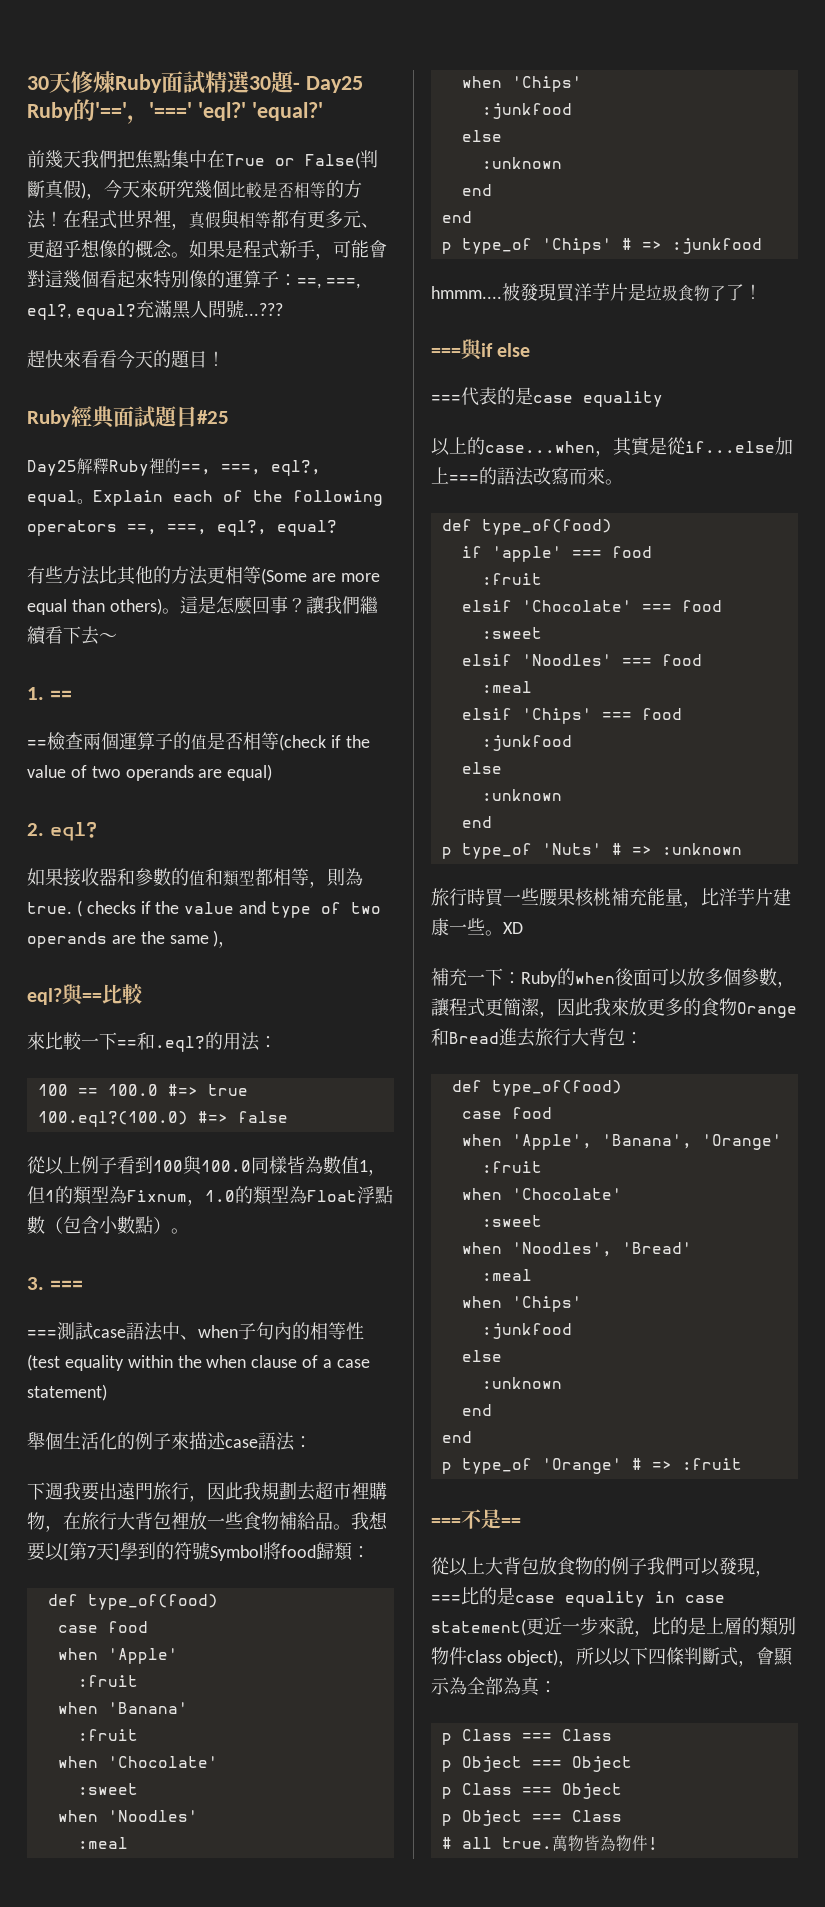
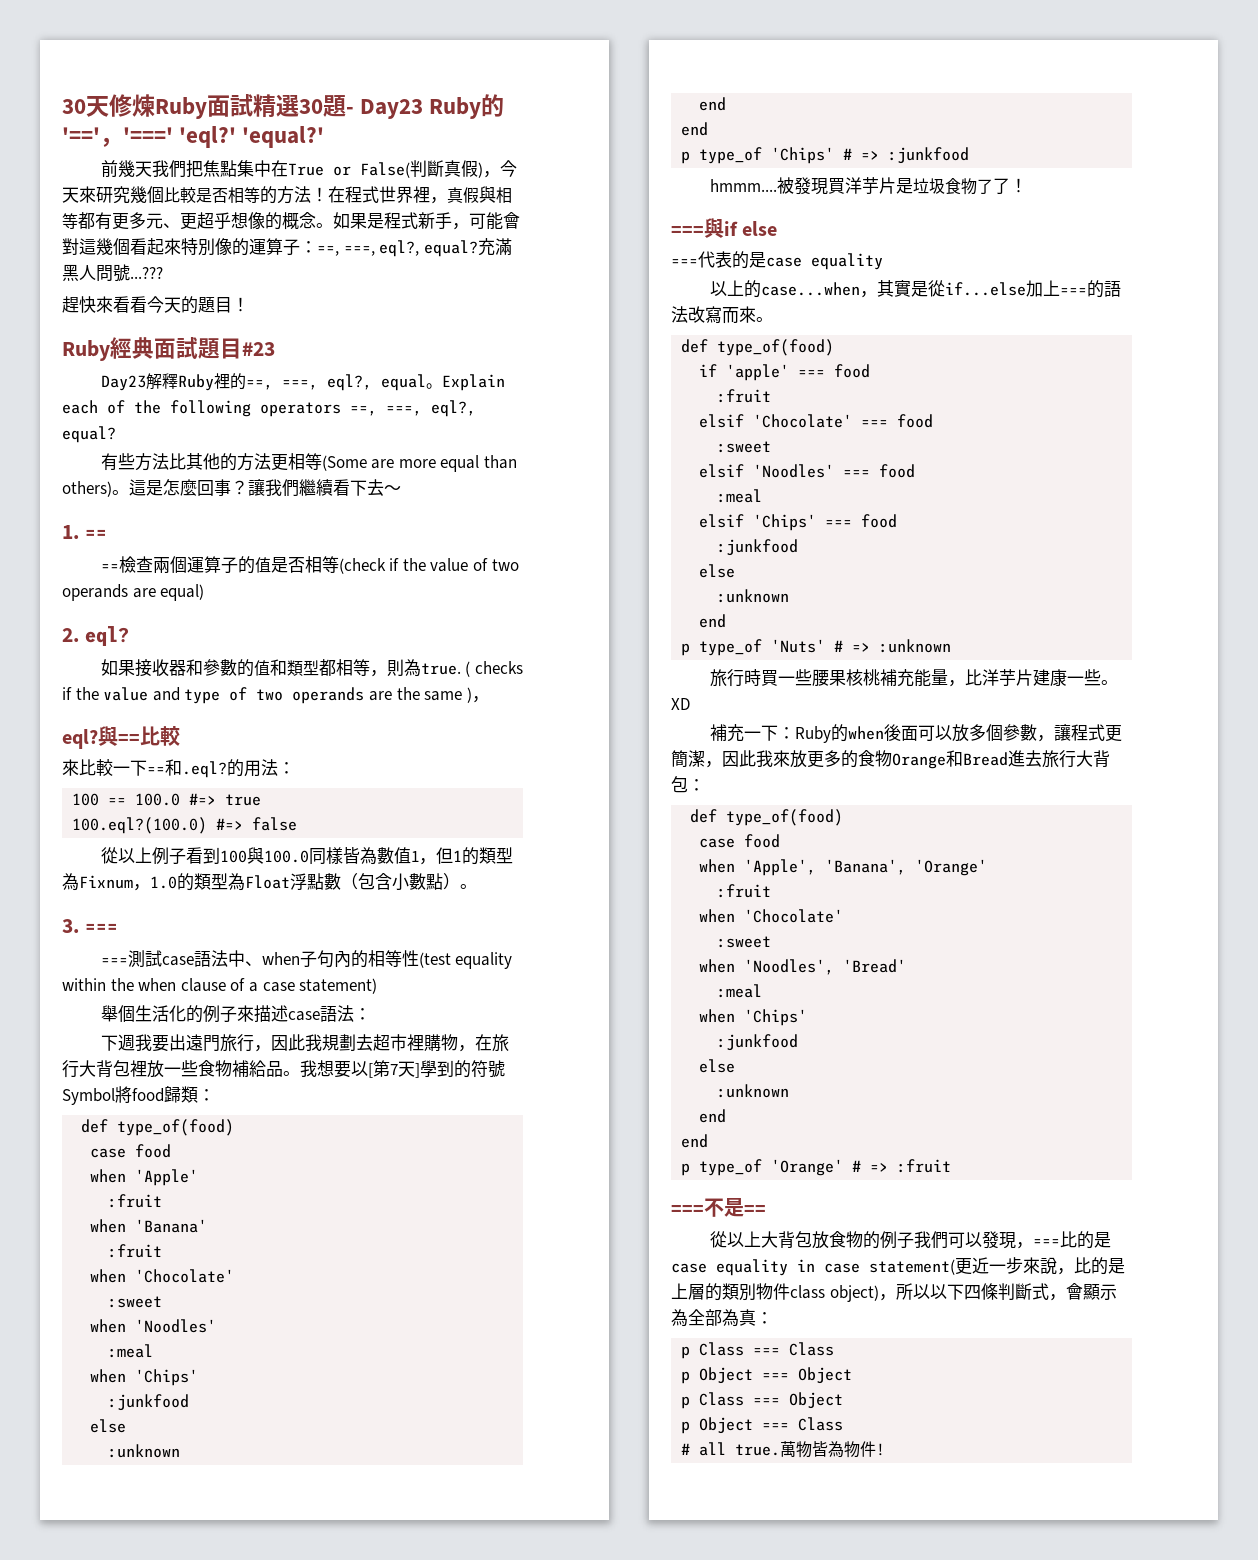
- 30天修煉Ruby面試精選30題- Day25 Ruby的'=='，'===' 'eql?'
+ 30天修煉Ruby面試精選30題- Day23 Ruby的'=='，'===' 'eql?'
- Ruby經典面試題目#25
- Day25解釋Ruby裡的==, ===, eql?, equal。
+ Ruby經典面試題目#23
+ Day23解釋Ruby裡的==, ===, eql?, equal。

